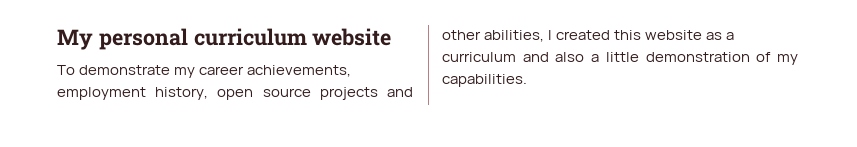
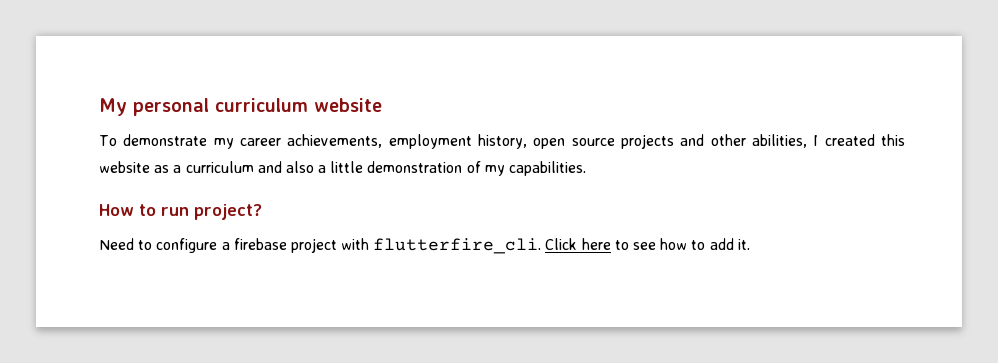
+ How to run project?
+ Need to configure a firebase project with flutterfire_cli. Click here to see how to add it.

